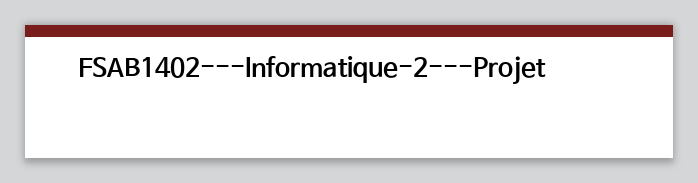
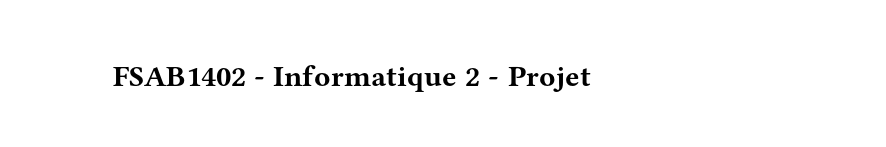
- FSAB1402---Informatique-2---Projet
+ FSAB1402 - Informatique 2 - Projet

